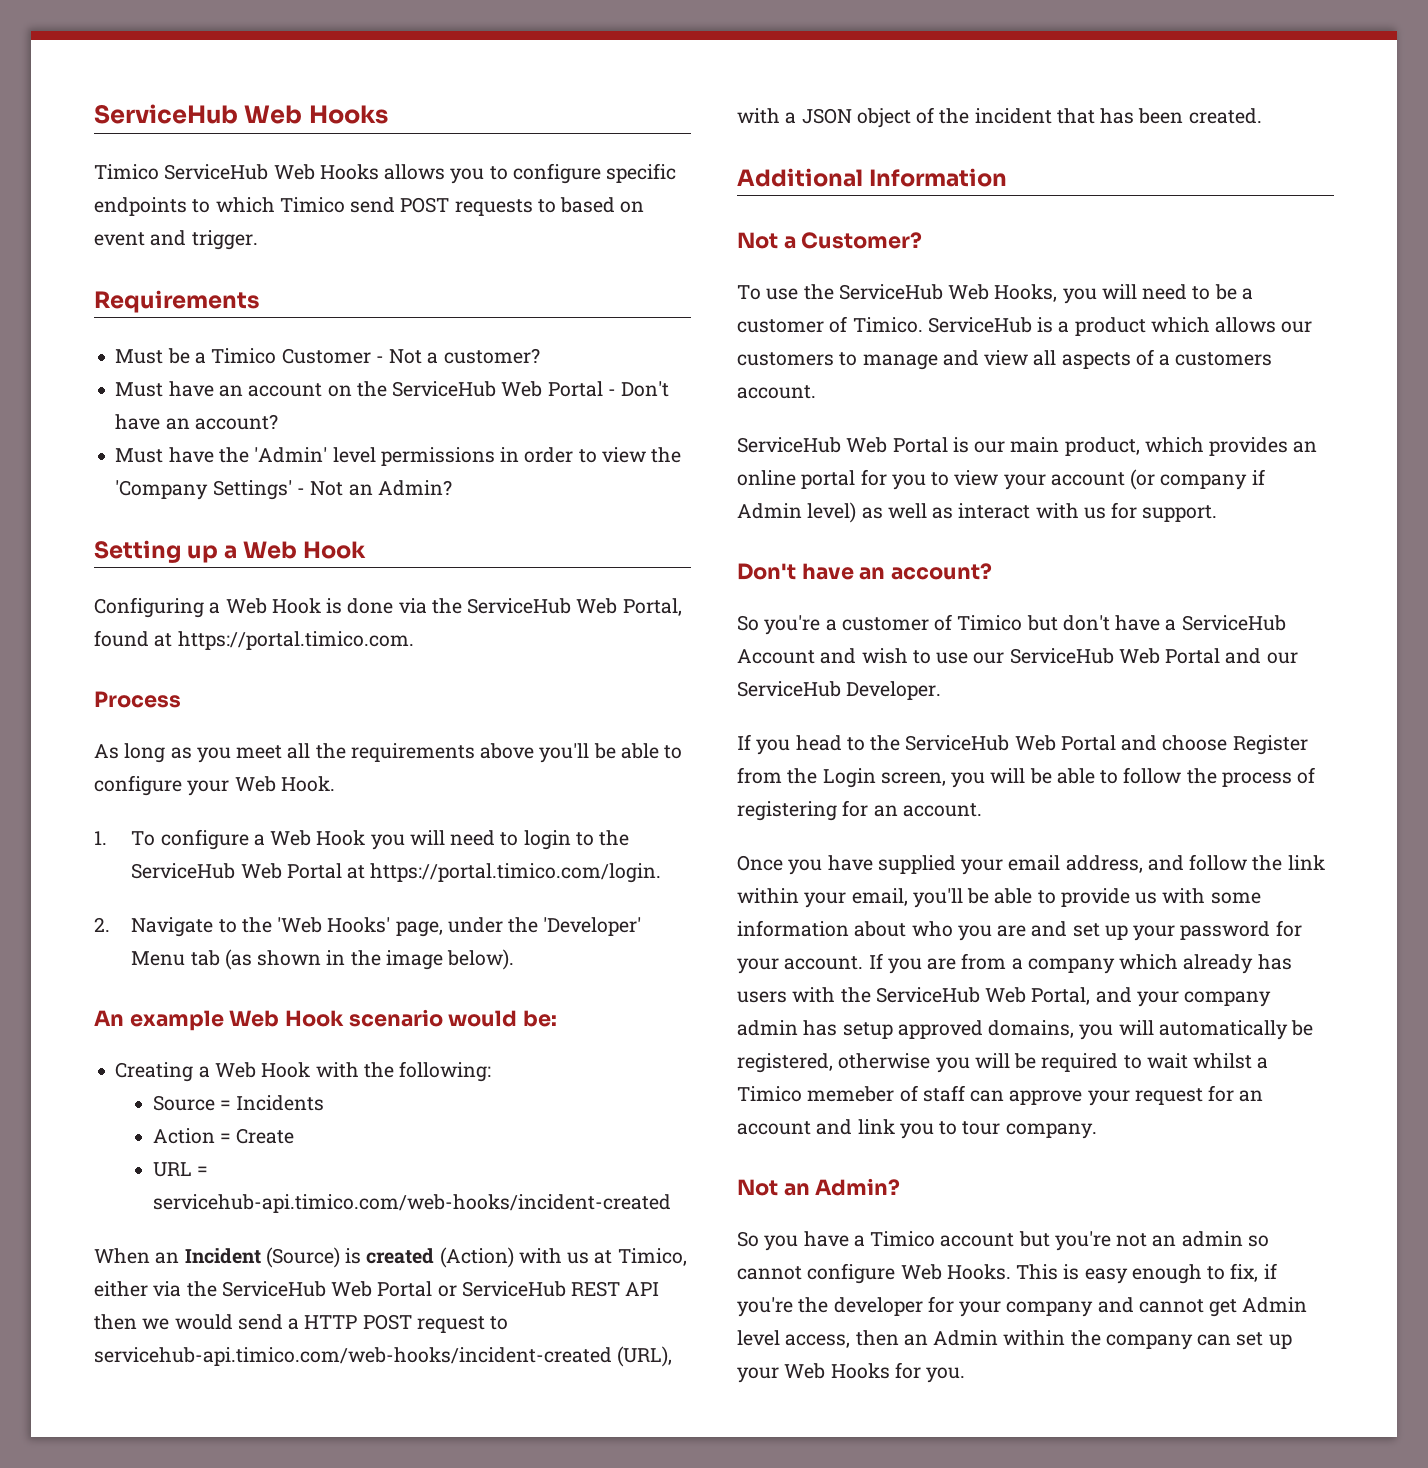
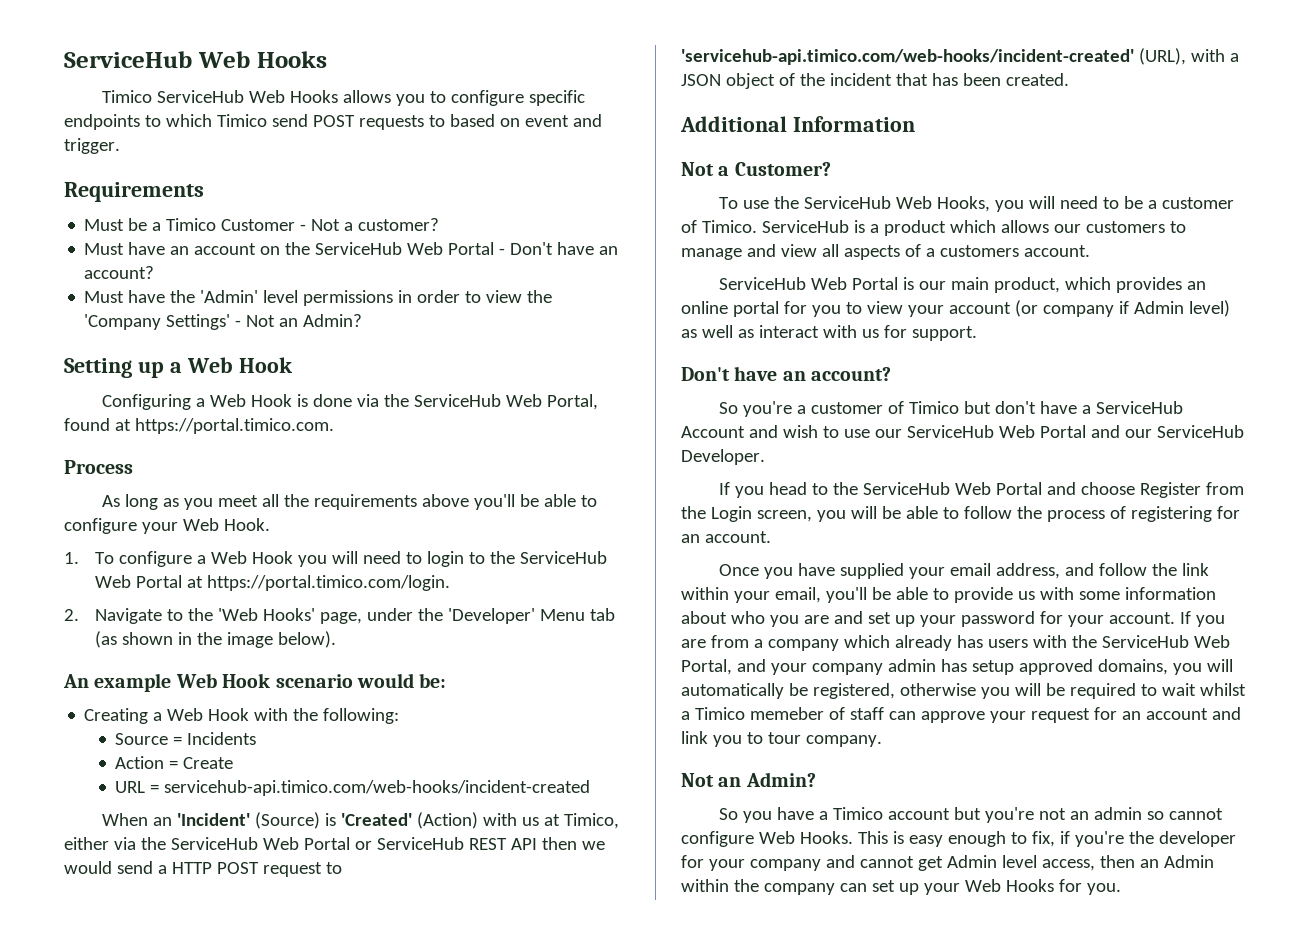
- When an Incident (Source) is created (Action) with us at Timico, either via the ServiceHub Web Portal or ServiceHub REST API then we would send a HTTP POST request to servicehub-api.timico.com/web-hooks/incident-created (URL), with a JSON object of the incident that has been created.
+ When an 'Incident' (Source) is 'Created' (Action) with us at Timico, either via the ServiceHub Web Portal or ServiceHub REST API then we would send a HTTP POST request to 'servicehub-api.timico.com/web-hooks/incident-created' (URL), with a JSON object of the incident that has been created.

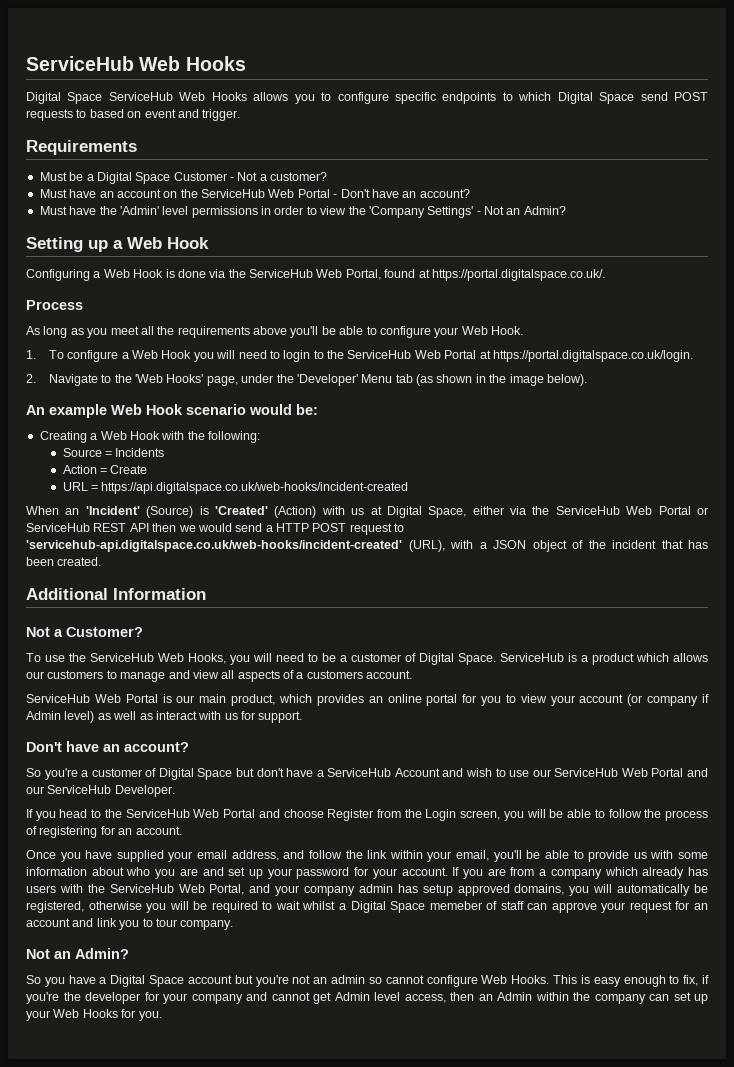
- Timico ServiceHub Web Hooks allows you to configure specific endpoints to which Timico send POST requests to based on event and trigger.
+ Digital Space ServiceHub Web Hooks allows you to configure specific endpoints to which Digital Space send POST requests to based on event and trigger.
- Must be a Timico Customer - Not a customer?
+ Must be a Digital Space Customer - Not a customer?
- Configuring a Web Hook is done via the ServiceHub Web Portal, found at https://portal.timico.com.
+ Configuring a Web Hook is done via the ServiceHub Web Portal, found at https://portal.digitalspace.co.uk/.
- 1. To configure a Web Hook you will need to login to the ServiceHub Web Portal at https://portal.timico.com/login.
+ 1. To configure a Web Hook you will need to login to the ServiceHub Web Portal at https://portal.digitalspace.co.uk/login.
- URL = servicehub-api.timico.com/web-hooks/incident-created
+ URL = https://api.digitalspace.co.uk/web-hooks/incident-created
- When an 'Incident' (Source) is 'Created' (Action) with us at Timico, either via the ServiceHub Web Portal or ServiceHub REST API then we would send a HTTP POST request to 'servicehub-api.timico.com/web-hooks/incident-created' (URL), with a JSON object of the incident that has been created.
+ When an 'Incident' (Source) is 'Created' (Action) with us at Digital Space, either via the ServiceHub Web Portal or ServiceHub REST API then we would send a HTTP POST request to 'servicehub-api.digitalspace.co.uk/web-hooks/incident-created' (URL), with a JSON object of the incident that has been created.
- To use the ServiceHub Web Hooks, you will need to be a customer of Timico.
+ To use the ServiceHub Web Hooks, you will need to be a customer of Digital Space.
- So you're a customer of Timico but don't have a ServiceHub Account and wish to use our ServiceHub Web Portal and our ServiceHub Developer.
+ So you're a customer of Digital Space but don't have a ServiceHub Account and wish to use our ServiceHub Web Portal and our ServiceHub Developer.
- If you are from a company which already has users with the ServiceHub Web Portal, and your company admin has setup approved domains, you will automatically be registered, otherwise you will be required to wait whilst a Timico memeber of staff can approve your request for an account and link you to tour company.
+ If you are from a company which already has users with the ServiceHub Web Portal, and your company admin has setup approved domains, you will automatically be registered, otherwise you will be required to wait whilst a Digital Space memeber of staff can approve your request for an account and link you to tour company.
- So you have a Timico account but you're not an admin so cannot configure Web Hooks.
+ So you have a Digital Space account but you're not an admin so cannot configure Web Hooks.

